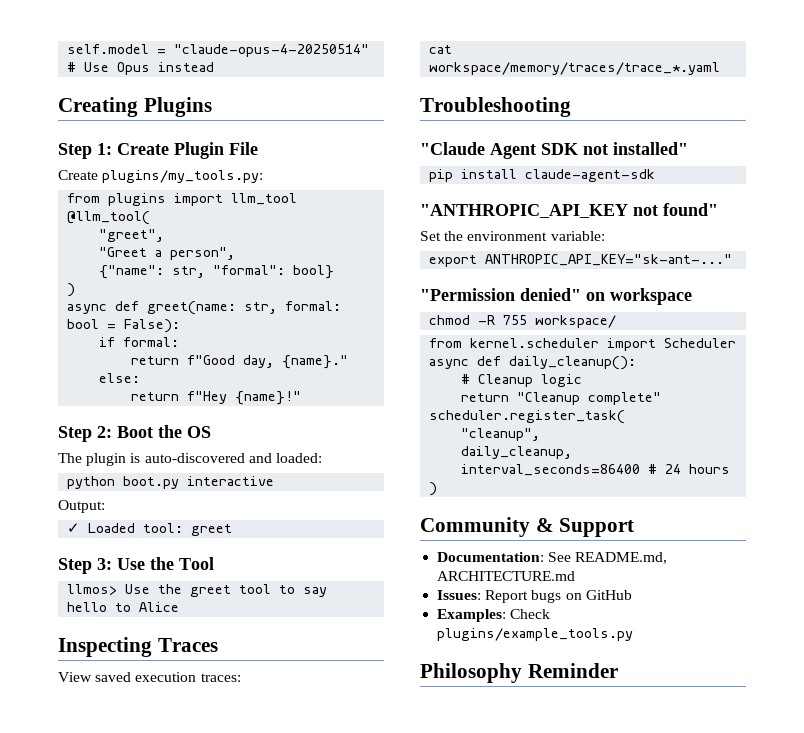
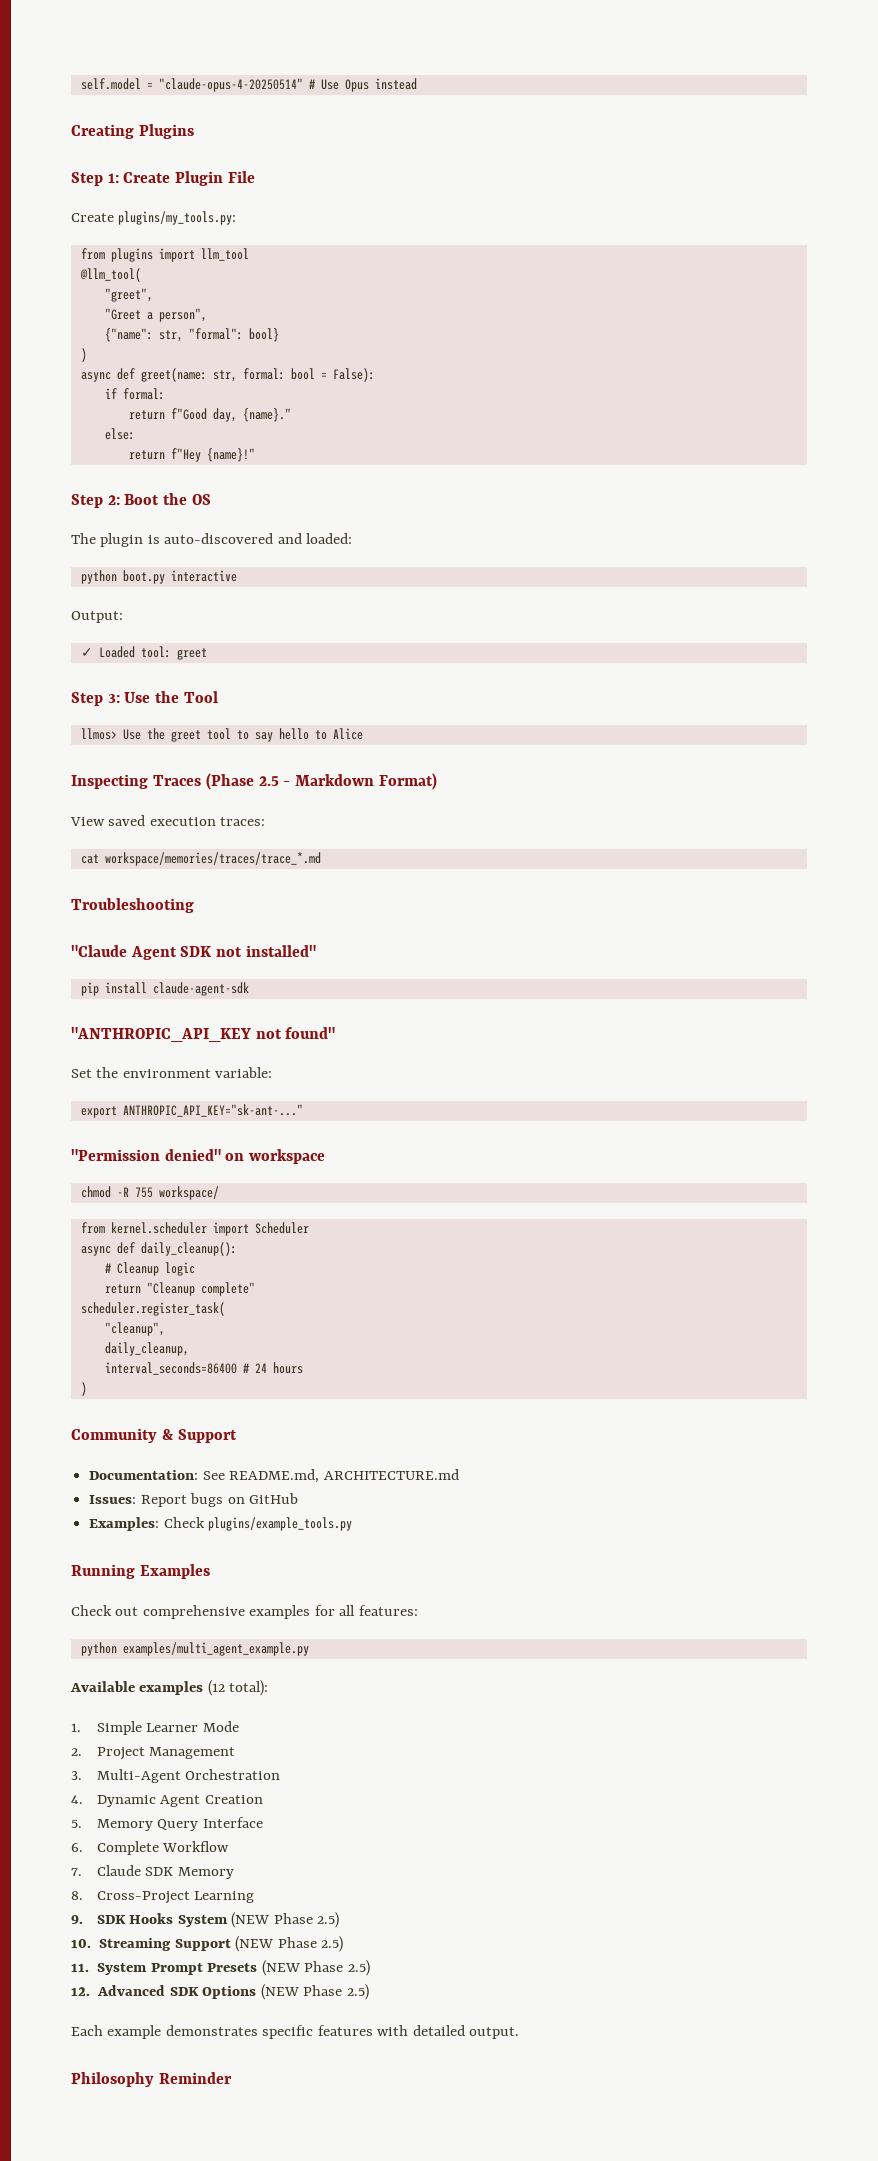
- Inspecting Traces
+ Inspecting Traces (Phase 2.5 - Markdown Format)
- cat workspace/memory/traces/trace_*.yaml
+ cat workspace/memories/traces/trace_*.md
+ Running Examples
+ Check out comprehensive examples for all features:
+ python examples/multi_agent_example.py
+ Available examples (12 total):
+ 1. Simple Learner Mode
+ 2. Project Management
+ 3. Multi-Agent Orchestration
+ 4. Dynamic Agent Creation
+ 5. Memory Query Interface
+ 6. Complete Workflow
+ 7. Claude SDK Memory
+ 8. Cross-Project Learning
+ 9. SDK Hooks System (NEW Phase 2.5)
+ 10. Streaming Support (NEW Phase 2.5)
+ 11. System Prompt Presets (NEW Phase 2.5)
+ 12. Advanced SDK Options (NEW Phase 2.5)
+ Each example demonstrates specific features with detailed output.

